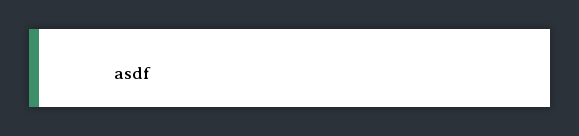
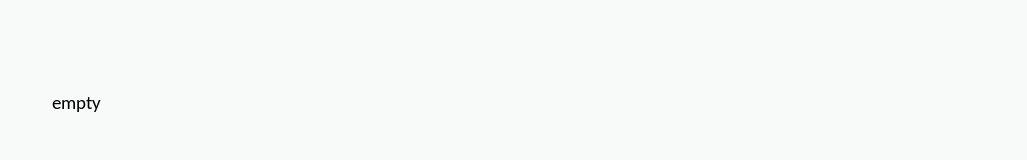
- asdf
+ empty

